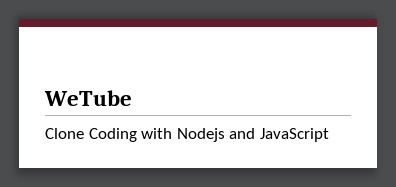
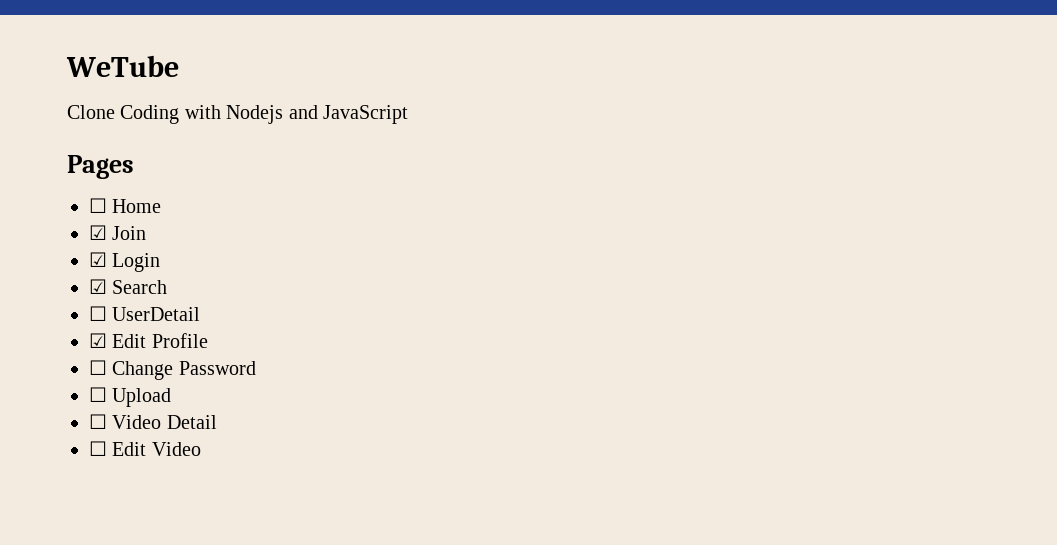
+ Pages
+ ☐ Home
+ ☑ Join
+ ☑ Login
+ ☑ Search
+ ☐ UserDetail
+ ☑ Edit Profile
+ ☐ Change Password
+ ☐ Upload
+ ☐ Video Detail
+ ☐ Edit Video

